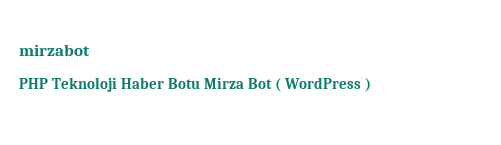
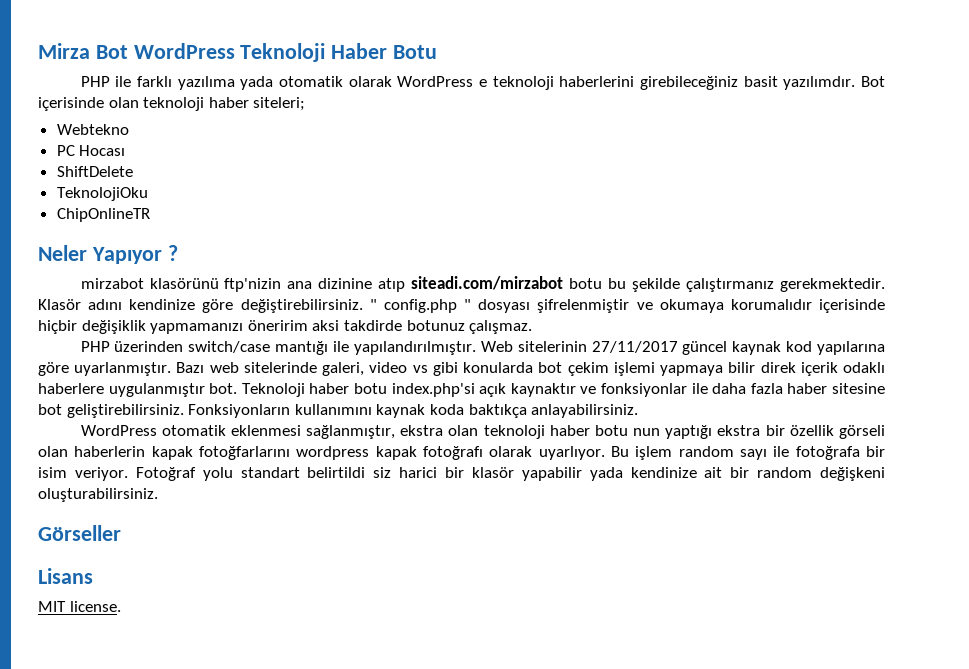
- mirzabot
- PHP Teknoloji Haber Botu Mirza Bot ( WordPress )
+ Mirza Bot WordPress Teknoloji Haber Botu
+ PHP ile farklı yazılıma yada otomatik olarak WordPress e teknoloji haberlerini girebileceğiniz basit yazılımdır. Bot içerisinde olan teknoloji haber siteleri;
+ Webtekno
+ PC Hocası
+ ShiftDelete
+ TeknolojiOku
+ ChipOnlineTR
+ Neler Yapıyor ?
+ mirzabot klasörünü ftp'nizin ana dizinine atıp siteadi.com/mirzabot botu bu şekilde çalıştırmanız gerekmektedir. Klasör adını kendinize göre değiştirebilirsiniz. " config.php " dosyası şifrelenmiştir ve okumaya korumalıdır içerisinde hiçbir değişiklik yapmamanızı öneririm aksi takdirde botunuz çalışmaz.
+ PHP üzerinden switch/case mantığı ile yapılandırılmıştır. Web sitelerinin 27/11/2017 güncel kaynak kod yapılarına göre uyarlanmıştır. Bazı web sitelerinde galeri, video vs gibi konularda bot çekim işlemi yapmaya bilir direk içerik odaklı haberlere uygulanmıştır bot. Teknoloji haber botu index.php'si açık kaynaktır ve fonksiyonlar ile daha fazla haber sitesine bot geliştirebilirsiniz. Fonksiyonların kullanımını kaynak koda baktıkça anlayabilirsiniz.
+ WordPress otomatik eklenmesi sağlanmıştır, ekstra olan teknoloji haber botu nun yaptığı ekstra bir özellik görseli olan haberlerin kapak fotoğfarlarını wordpress kapak fotoğrafı olarak uyarlıyor. Bu işlem random sayı ile fotoğrafa bir isim veriyor. Fotoğraf yolu standart belirtildi siz harici bir klasör yapabilir yada kendinize ait bir random değişkeni oluşturabilirsiniz.
+ Görseller
+ Lisans
+ MIT license.

